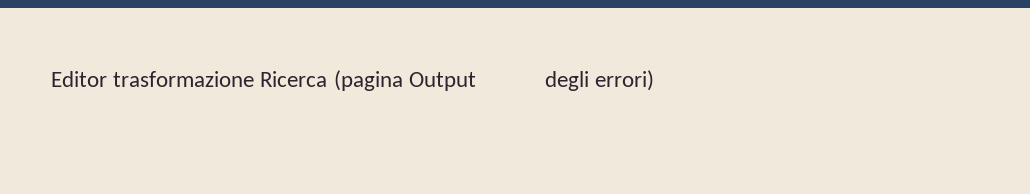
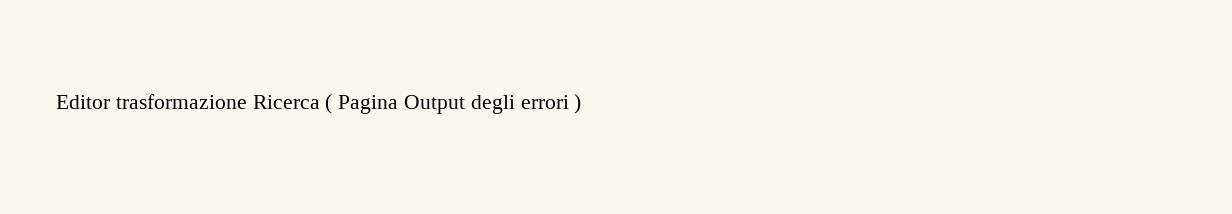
- Editor trasformazione Ricerca (pagina Output degli errori)
+ Editor trasformazione Ricerca ( Pagina Output degli errori )

